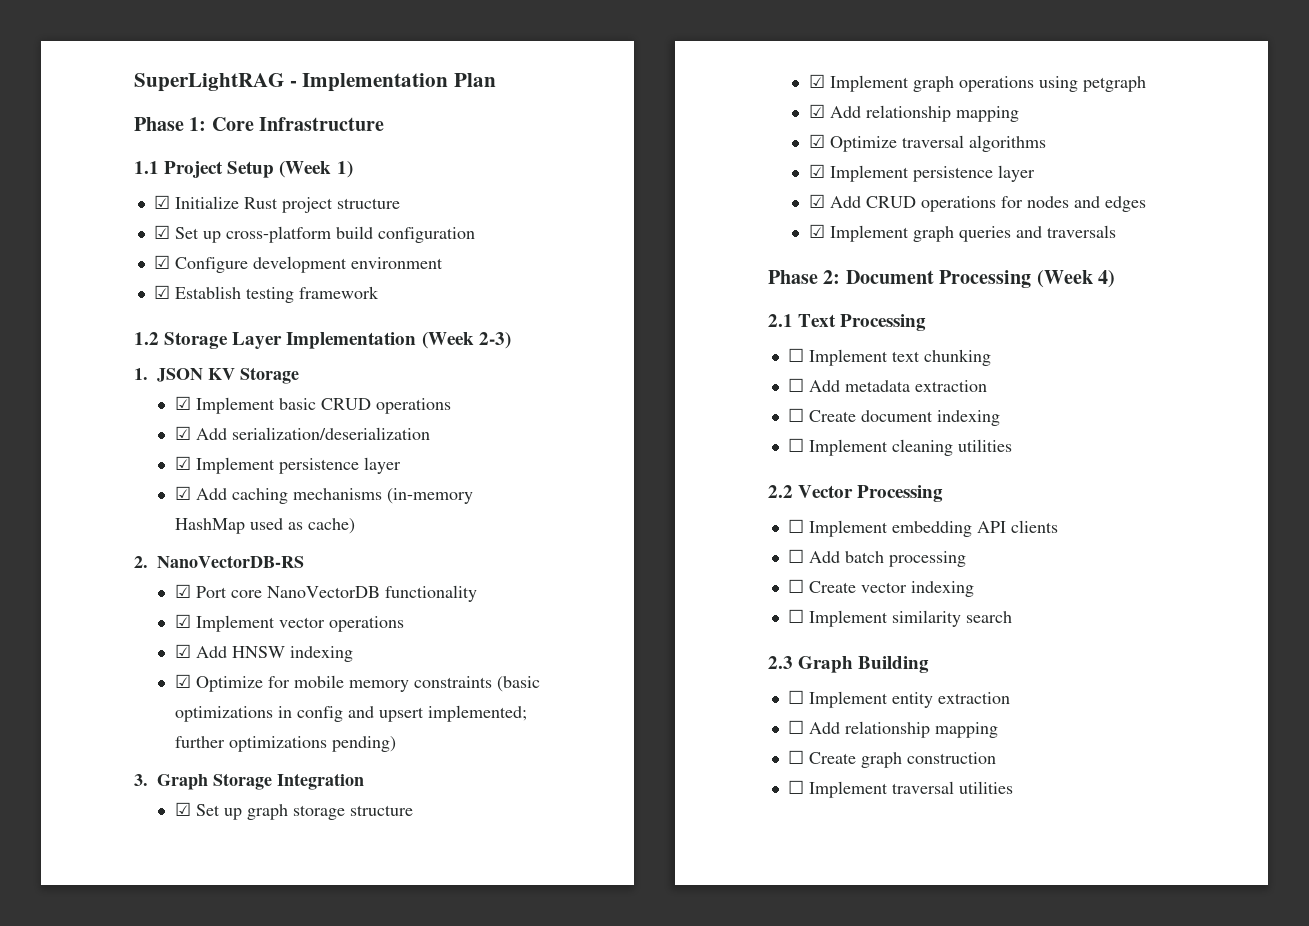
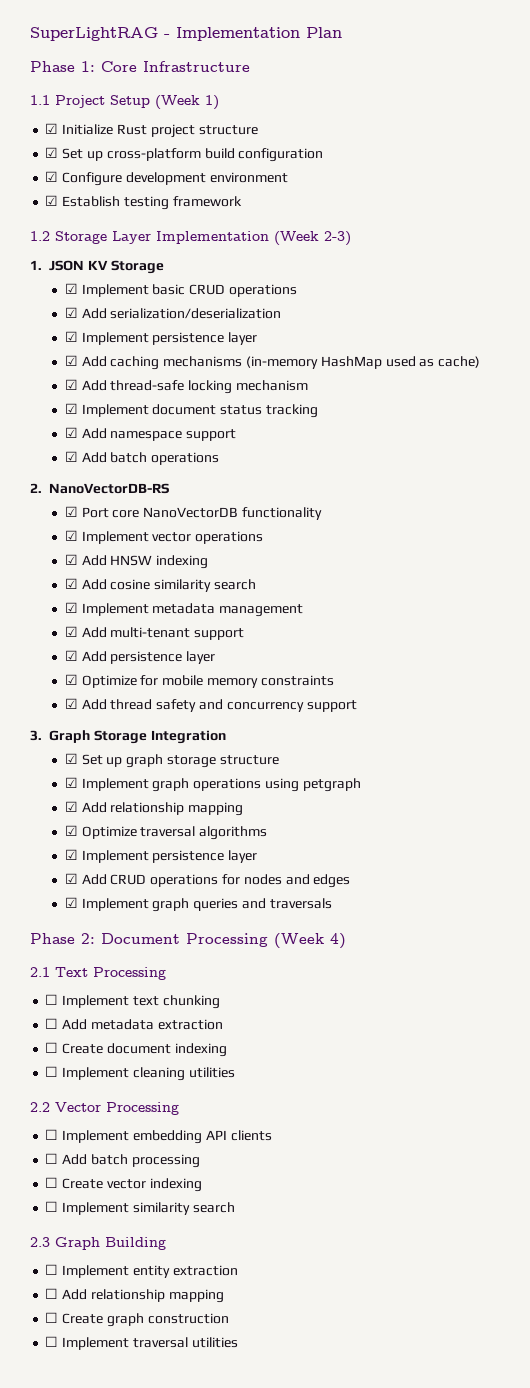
+ ☑ Add thread-safe locking mechanism
+ ☑ Implement document status tracking
+ ☑ Add namespace support
+ ☑ Add batch operations
+ ☑ Add cosine similarity search
+ ☑ Implement metadata management
+ ☑ Add multi-tenant support
+ ☑ Add persistence layer
- ☑ Optimize for mobile memory constraints (basic optimizations in config and upsert implemented; further optimizations pending)
+ ☑ Optimize for mobile memory constraints
+ ☑ Add thread safety and concurrency support

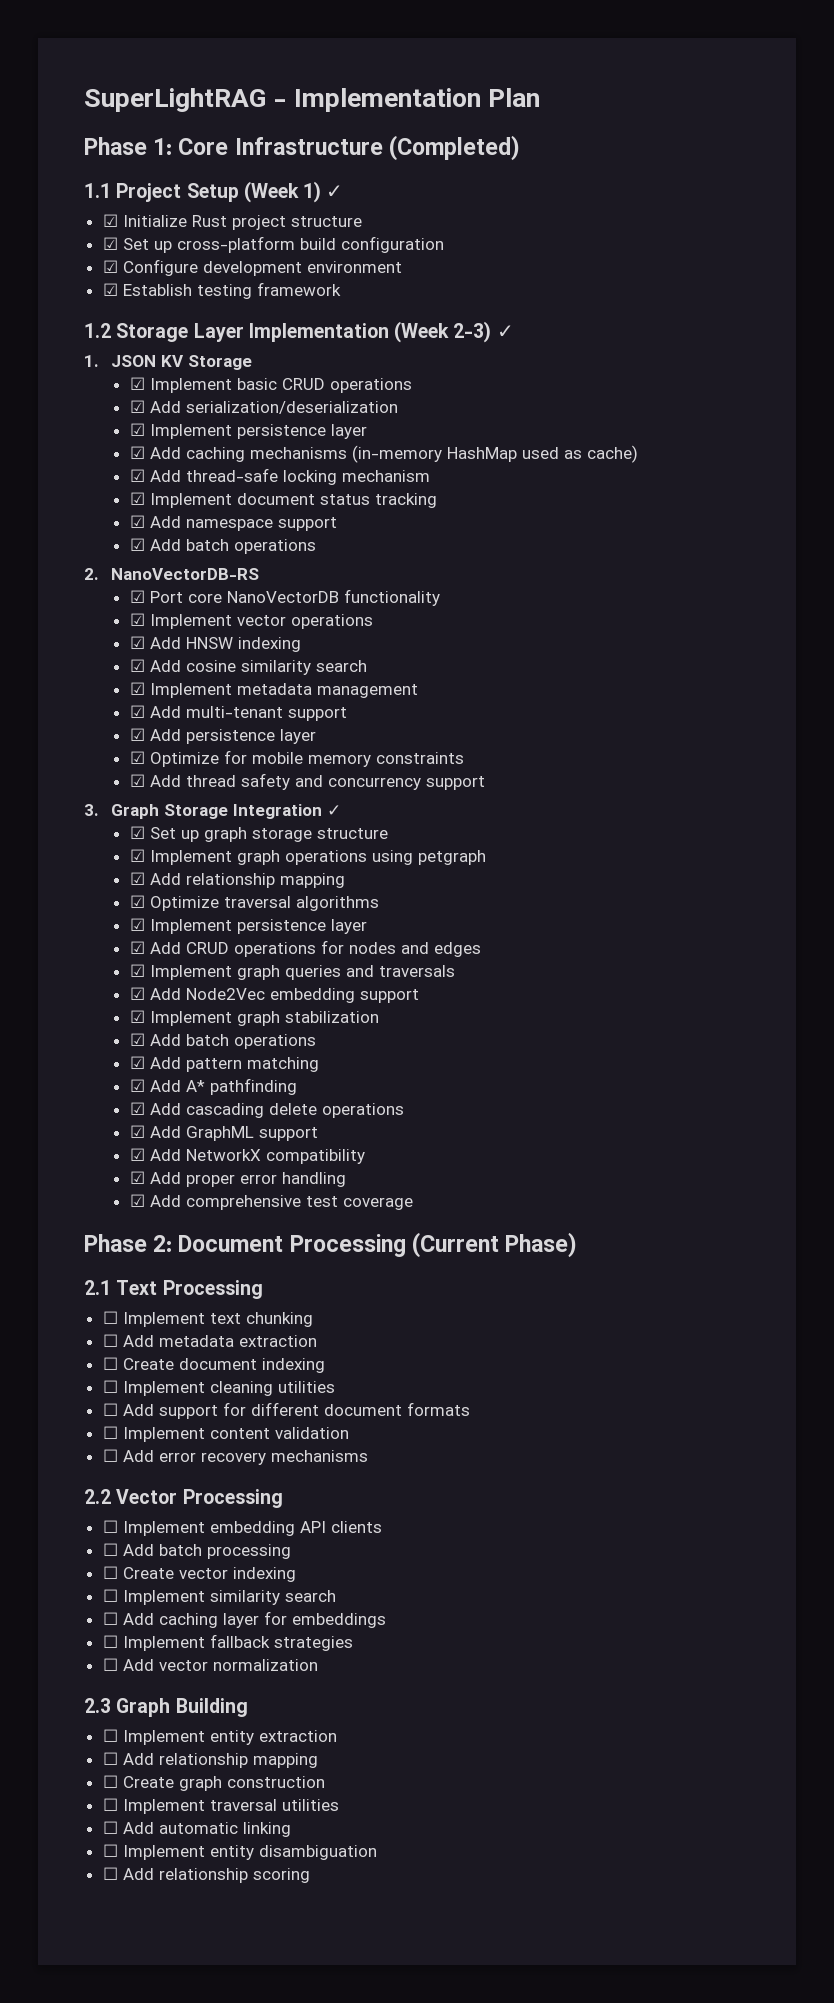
- Phase 1: Core Infrastructure
+ Phase 1: Core Infrastructure (Completed)
- 1.1 Project Setup (Week 1)
+ 1.1 Project Setup (Week 1) ✓
- 1.2 Storage Layer Implementation (Week 2-3)
+ 1.2 Storage Layer Implementation (Week 2-3) ✓
- 3. Graph Storage Integration
+ 3. Graph Storage Integration ✓
+ ☑ Add Node2Vec embedding support
+ ☑ Implement graph stabilization
+ ☑ Add batch operations
+ ☑ Add pattern matching
+ ☑ Add A* pathfinding
+ ☑ Add cascading delete operations
+ ☑ Add GraphML support
+ ☑ Add NetworkX compatibility
+ ☑ Add proper error handling
+ ☑ Add comprehensive test coverage
- Phase 2: Document Processing (Week 4)
+ Phase 2: Document Processing (Current Phase)
+ ☐ Add support for different document formats
+ ☐ Implement content validation
+ ☐ Add error recovery mechanisms
+ ☐ Add caching layer for embeddings
+ ☐ Implement fallback strategies
+ ☐ Add vector normalization
+ ☐ Add automatic linking
+ ☐ Implement entity disambiguation
+ ☐ Add relationship scoring

